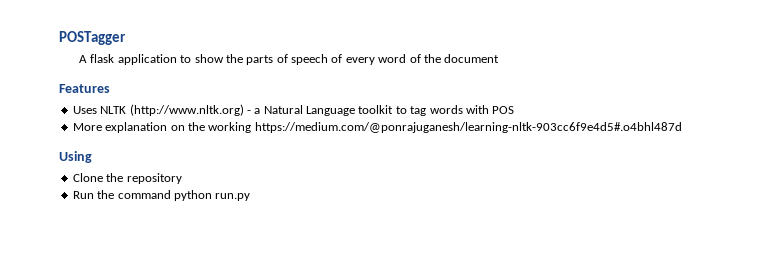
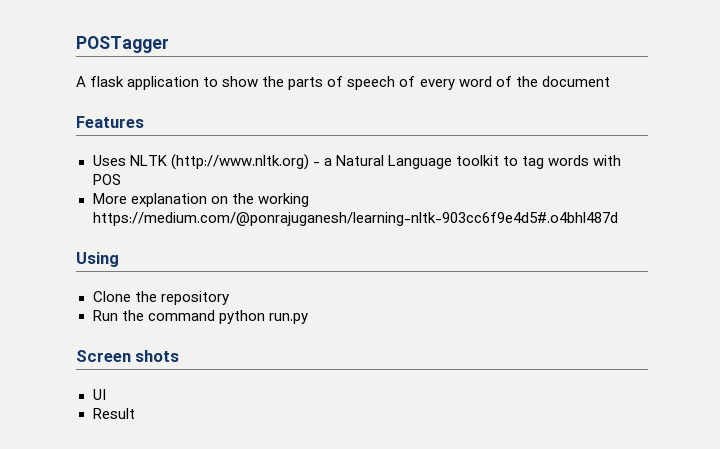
+ Screen shots
+ UI
+ Result

